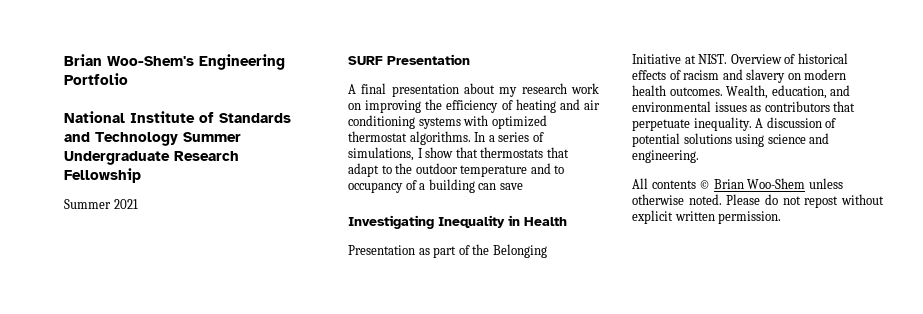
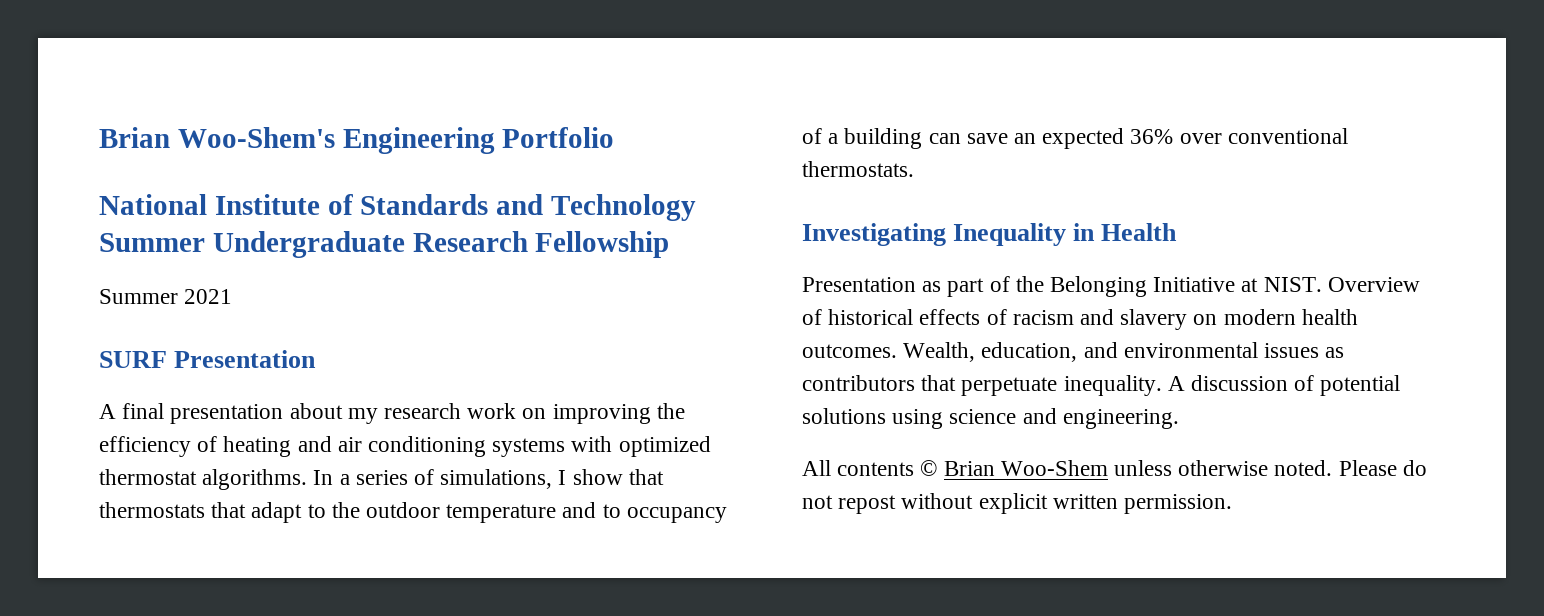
- In a series of simulations, I show that thermostats that adapt to the outdoor temperature and to occupancy of a building can save
+ In a series of simulations, I show that thermostats that adapt to the outdoor temperature and to occupancy of a building can save an expected 36% over conventional thermostats.

